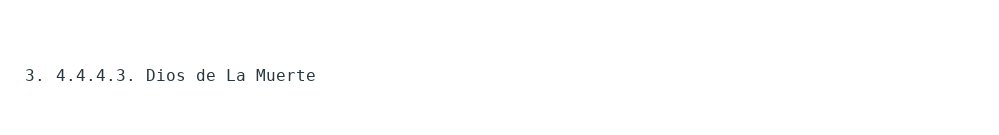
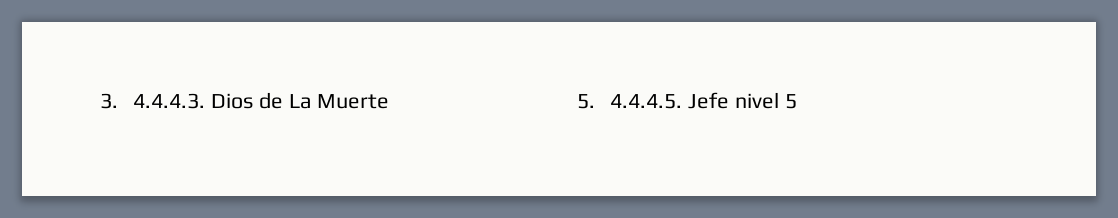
+ 5. 4.4.4.5. Jefe nivel 5

